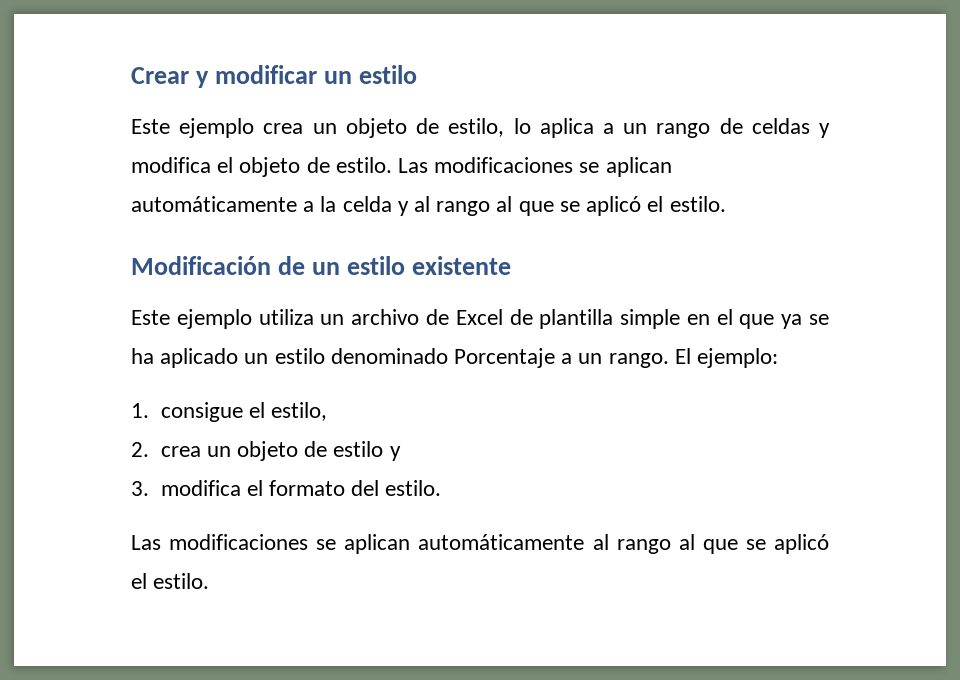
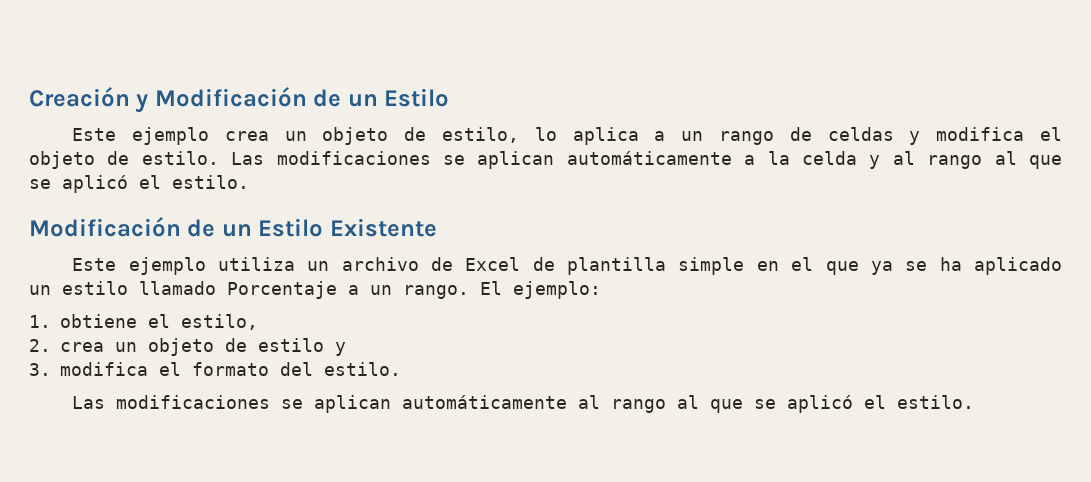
- Crear y modificar un estilo
+ Creación y Modificación de un Estilo
- Modificación de un estilo existente
+ Modificación de un Estilo Existente
- Este ejemplo utiliza un archivo de Excel de plantilla simple en el que ya se ha aplicado un estilo denominado Porcentaje a un rango.
+ Este ejemplo utiliza un archivo de Excel de plantilla simple en el que ya se ha aplicado un estilo llamado Porcentaje a un rango.
- 1. consigue el estilo,
+ 1. obtiene el estilo,

